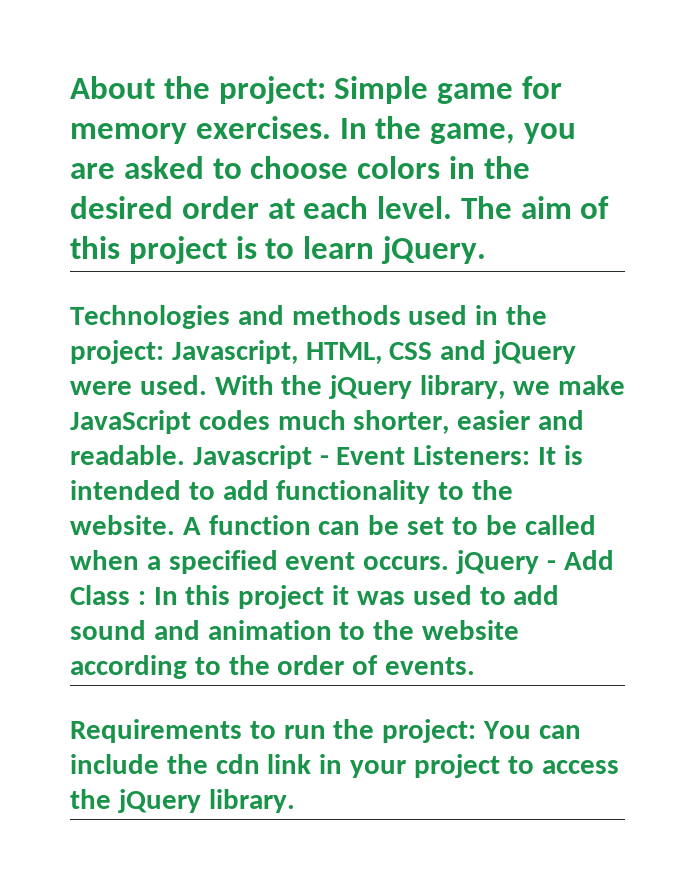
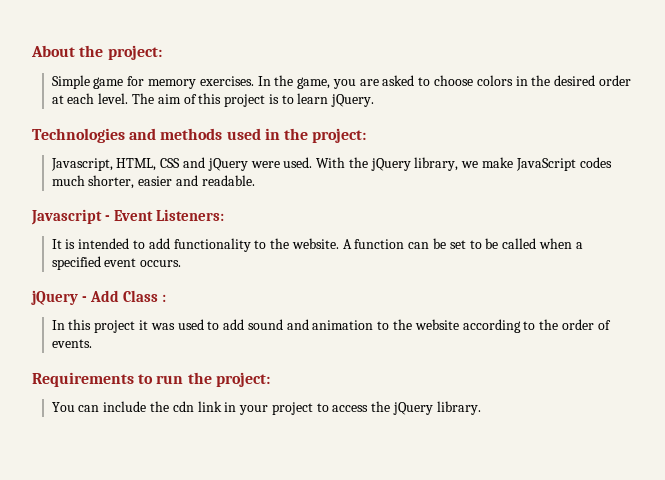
- About the project: Simple game for memory exercises.
+ About the project:
+ Simple game for memory exercises.
- Technologies and methods used in the project: Javascript, HTML, CSS and jQuery were used.
+ Technologies and methods used in the project:
+ Javascript, HTML, CSS and jQuery were used.
- With the jQuery library, we make JavaScript codes much shorter, easier and readable. Javascript - Event Listeners: It is intended to add functionality to the website.
+ With the jQuery library, we make JavaScript codes much shorter, easier and readable.
+ Javascript - Event Listeners:
+ It is intended to add functionality to the website.
- A function can be set to be called when a specified event occurs. jQuery - Add Class : In this project it was used to add sound and animation to the website according to the order of events.
+ A function can be set to be called when a specified event occurs.
+ jQuery - Add Class :
+ In this project it was used to add sound and animation to the website according to the order of events.
- Requirements to run the project: You can include the cdn link in your project to access the jQuery library.
+ Requirements to run the project:
+ You can include the cdn link in your project to access the jQuery library.

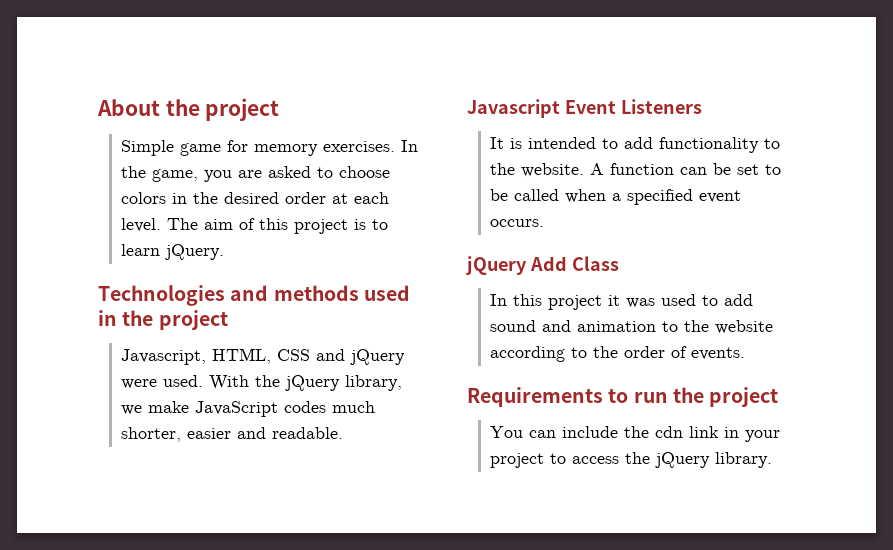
- About the project:
+ About the project
- Technologies and methods used in the project:
+ Technologies and methods used in the project
- Javascript - Event Listeners:
+ Javascript Event Listeners
- jQuery - Add Class :
+ jQuery Add Class
- Requirements to run the project:
+ Requirements to run the project

